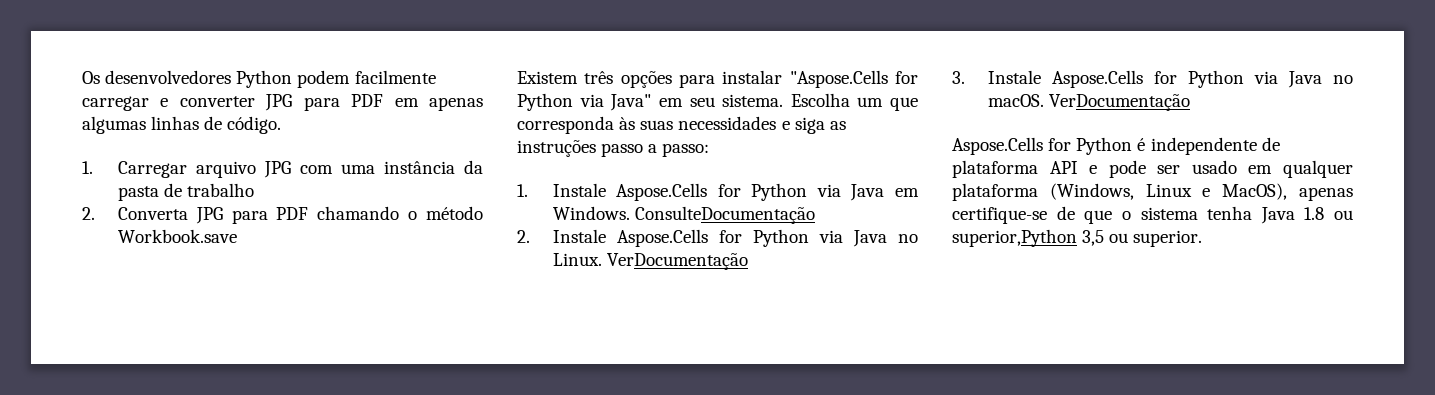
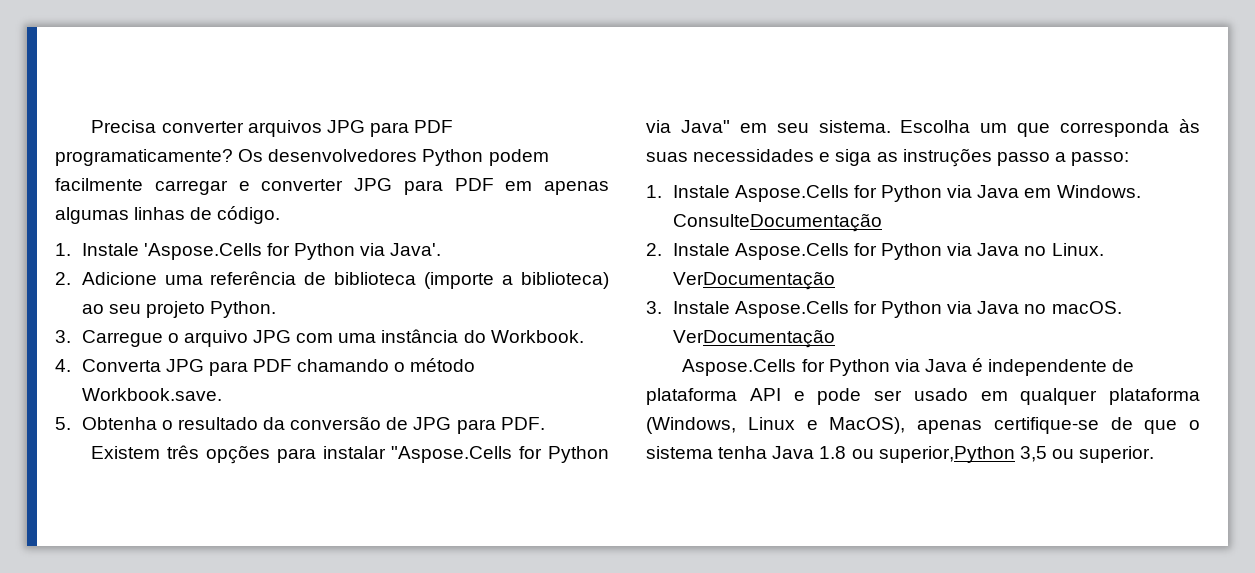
+ Precisa converter arquivos JPG para PDF programaticamente?
- 1. Carregar arquivo JPG com uma instância da pasta de trabalho
- 2. Converta JPG para PDF chamando o método Workbook.save
+ 1. Instale 'Aspose.Cells for Python via Java'.
+ 2. Adicione uma referência de biblioteca (importe a biblioteca) ao seu projeto Python.
+ 3. Carregue o arquivo JPG com uma instância do Workbook.
+ 4. Converta JPG para PDF chamando o método Workbook.save.
+ 5. Obtenha o resultado da conversão de JPG para PDF.
- Aspose.Cells for Python é independente de plataforma API e pode ser usado em qualquer plataforma (Windows, Linux e MacOS), apenas certifique-se de que o sistema tenha Java 1.8 ou superior,Python 3,5 ou superior.
+ Aspose.Cells for Python via Java é independente de plataforma API e pode ser usado em qualquer plataforma (Windows, Linux e MacOS), apenas certifique-se de que o sistema tenha Java 1.8 ou superior,Python 3,5 ou superior.

